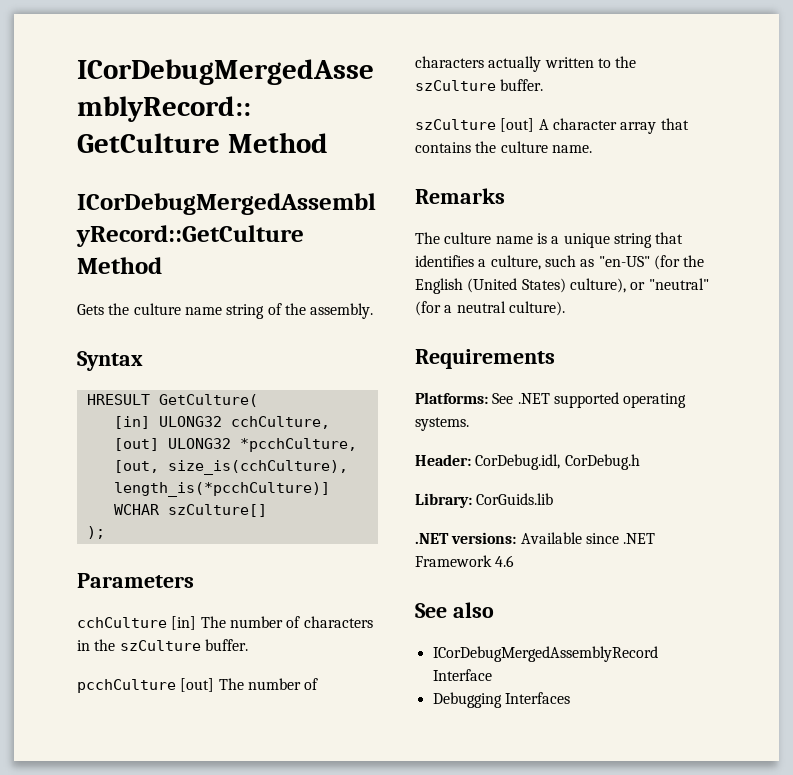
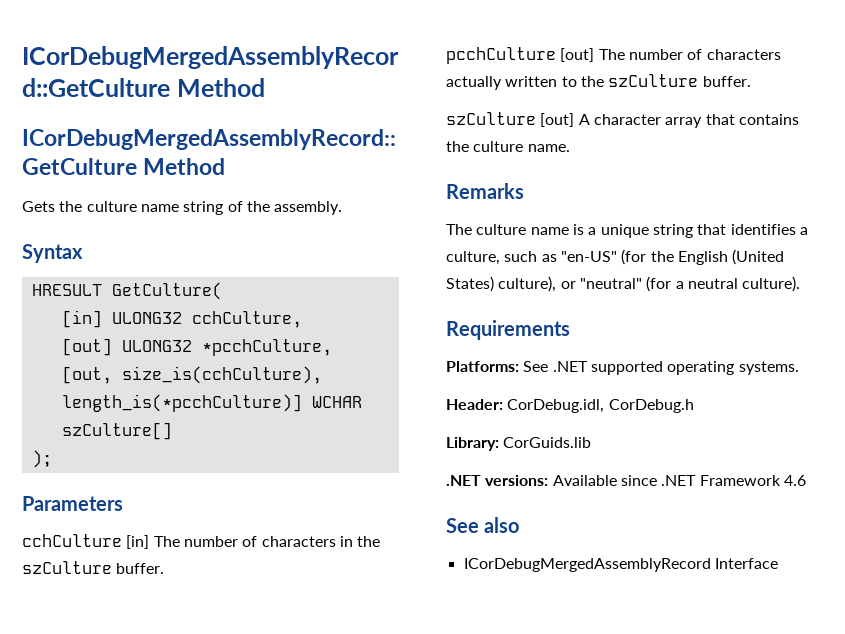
- Debugging Interfaces

